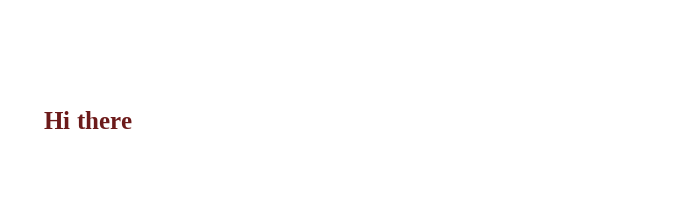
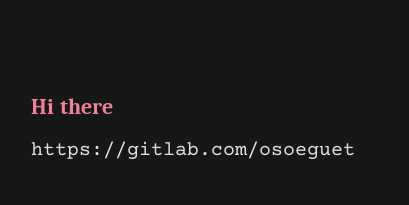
+ https://gitlab.com/osoeguet

